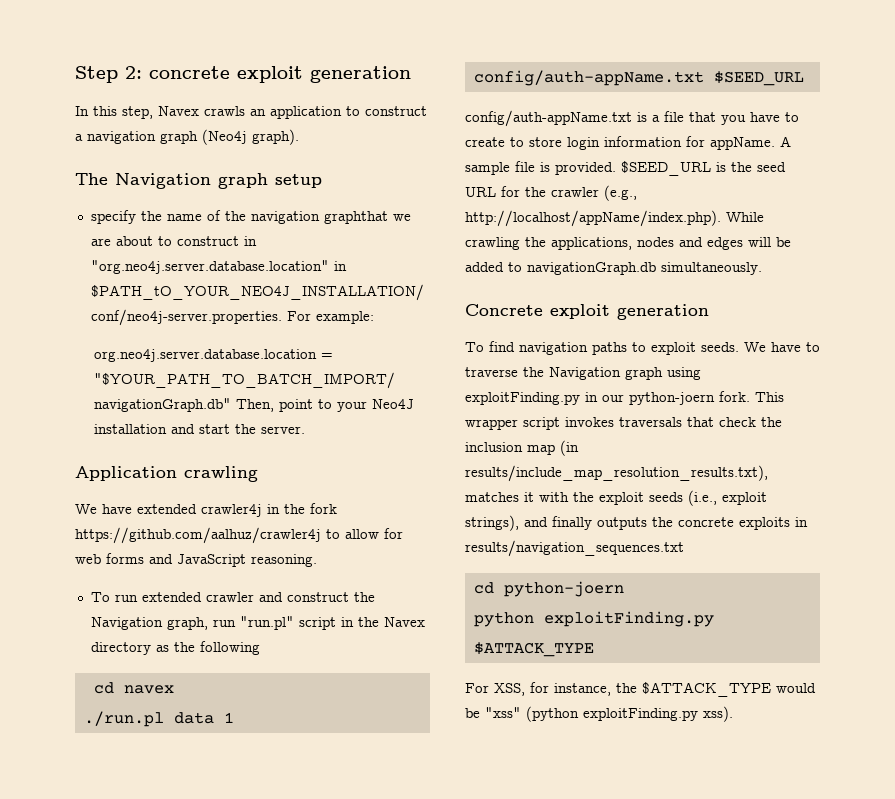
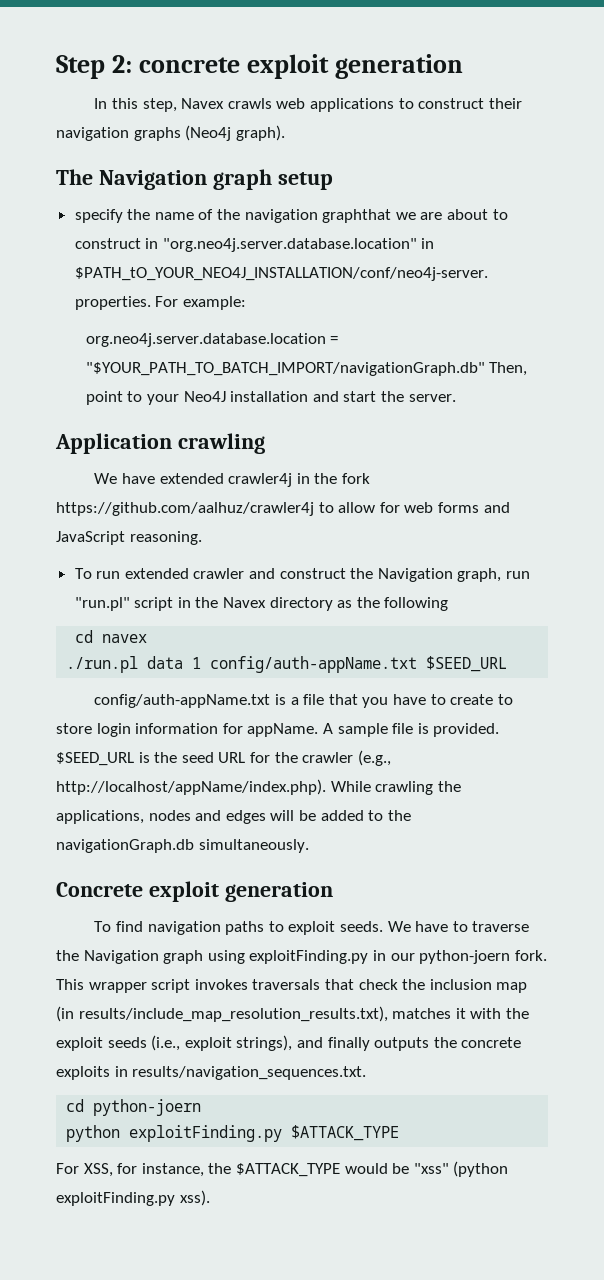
- In this step, Navex crawls an application to construct a navigation graph (Neo4j graph).
+ In this step, Navex crawls web applications to construct their navigation graphs (Neo4j graph).
- $SEED_URL is the seed URL for the crawler (e.g., http://localhost/appName/index.php). While crawling the applications, nodes and edges will be added to navigationGraph.db simultaneously.
+ $SEED_URL is the seed URL for the crawler (e.g., http://localhost/appName/index.php). While crawling the applications, nodes and edges will be added to the navigationGraph.db simultaneously.
- This wrapper script invokes traversals that check the inclusion map (in results/include_map_resolution_results.txt), matches it with the exploit seeds (i.e., exploit strings), and finally outputs the concrete exploits in results/navigation_sequences.txt
+ This wrapper script invokes traversals that check the inclusion map (in results/include_map_resolution_results.txt), matches it with the exploit seeds (i.e., exploit strings), and finally outputs the concrete exploits in results/navigation_sequences.txt.

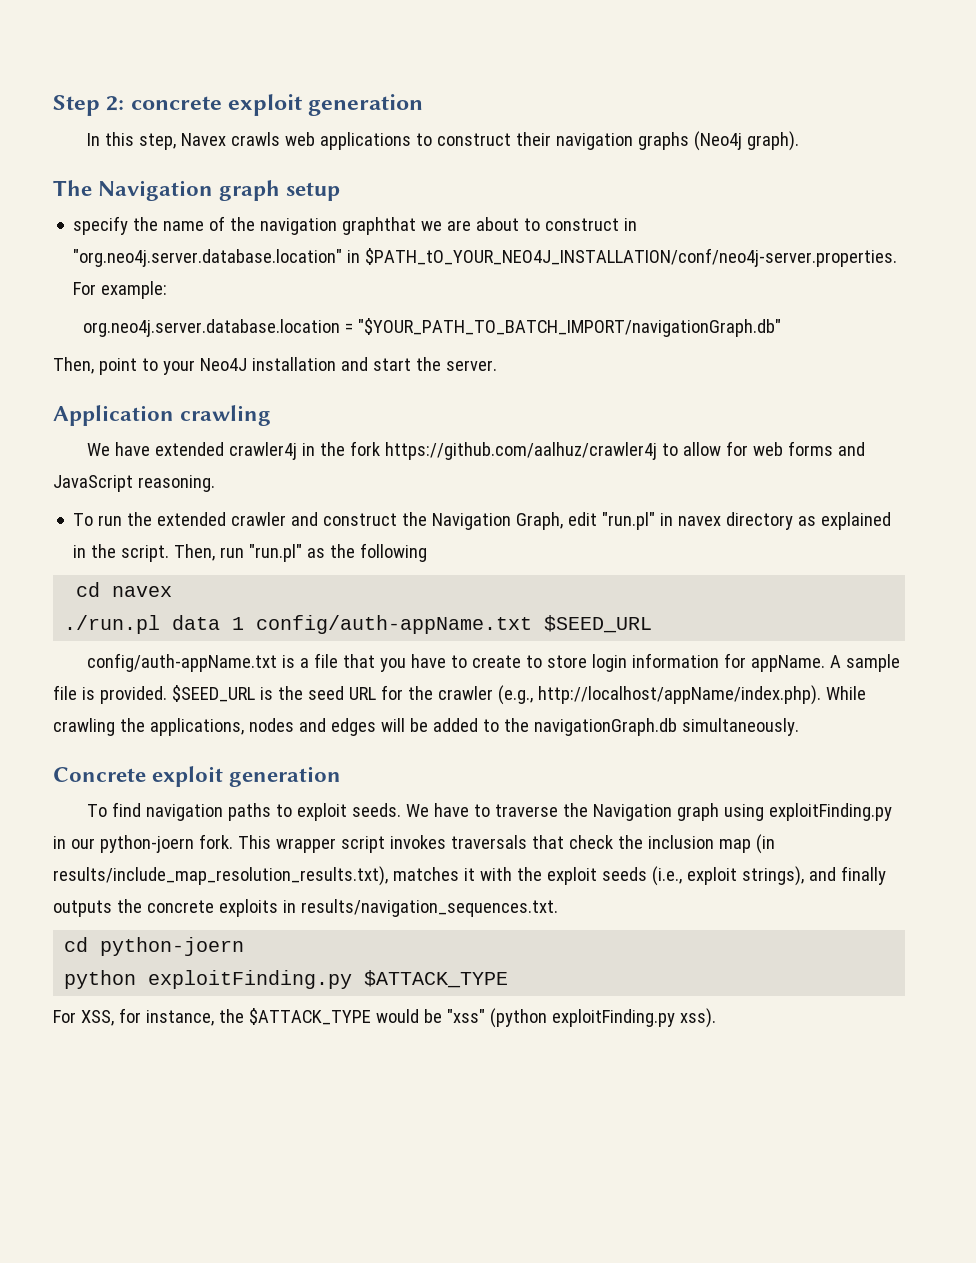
- org.neo4j.server.database.location = "$YOUR_PATH_TO_BATCH_IMPORT/navigationGraph.db" Then, point to your Neo4J installation and start the server.
+ org.neo4j.server.database.location = "$YOUR_PATH_TO_BATCH_IMPORT/navigationGraph.db"
+ Then, point to your Neo4J installation and start the server.
- To run extended crawler and construct the Navigation graph, run "run.pl" script in the Navex directory as the following
+ To run the extended crawler and construct the Navigation Graph, edit "run.pl" in navex directory as explained in the script. Then, run "run.pl" as the following

